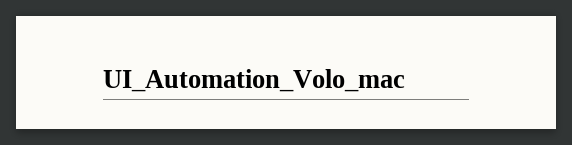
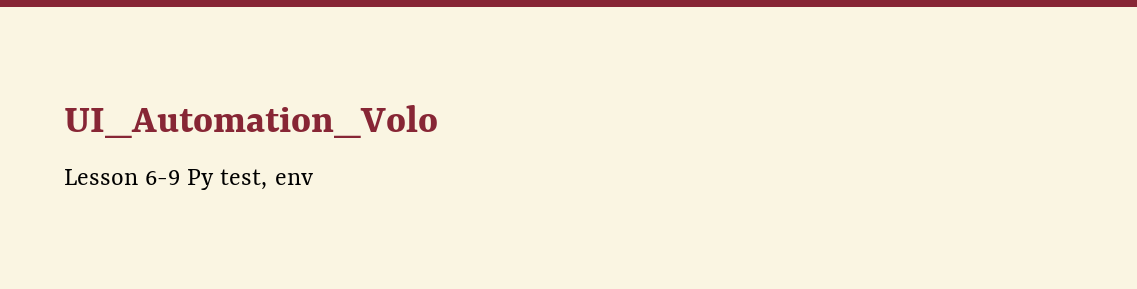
- UI_Automation_Volo_mac
+ UI_Automation_Volo
+ Lesson 6-9 Py test, env

